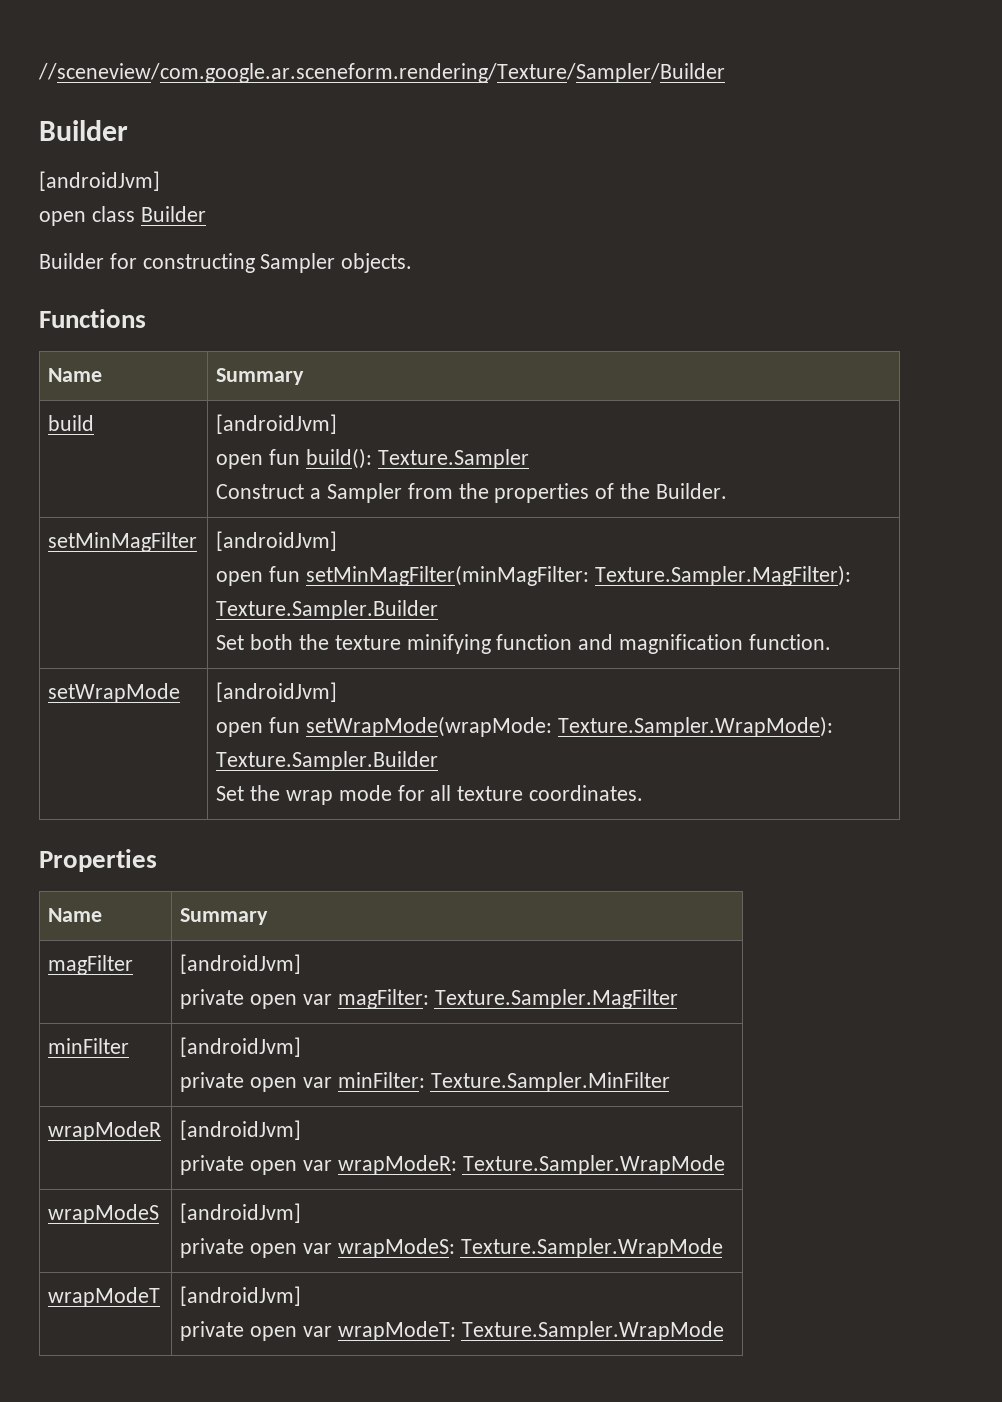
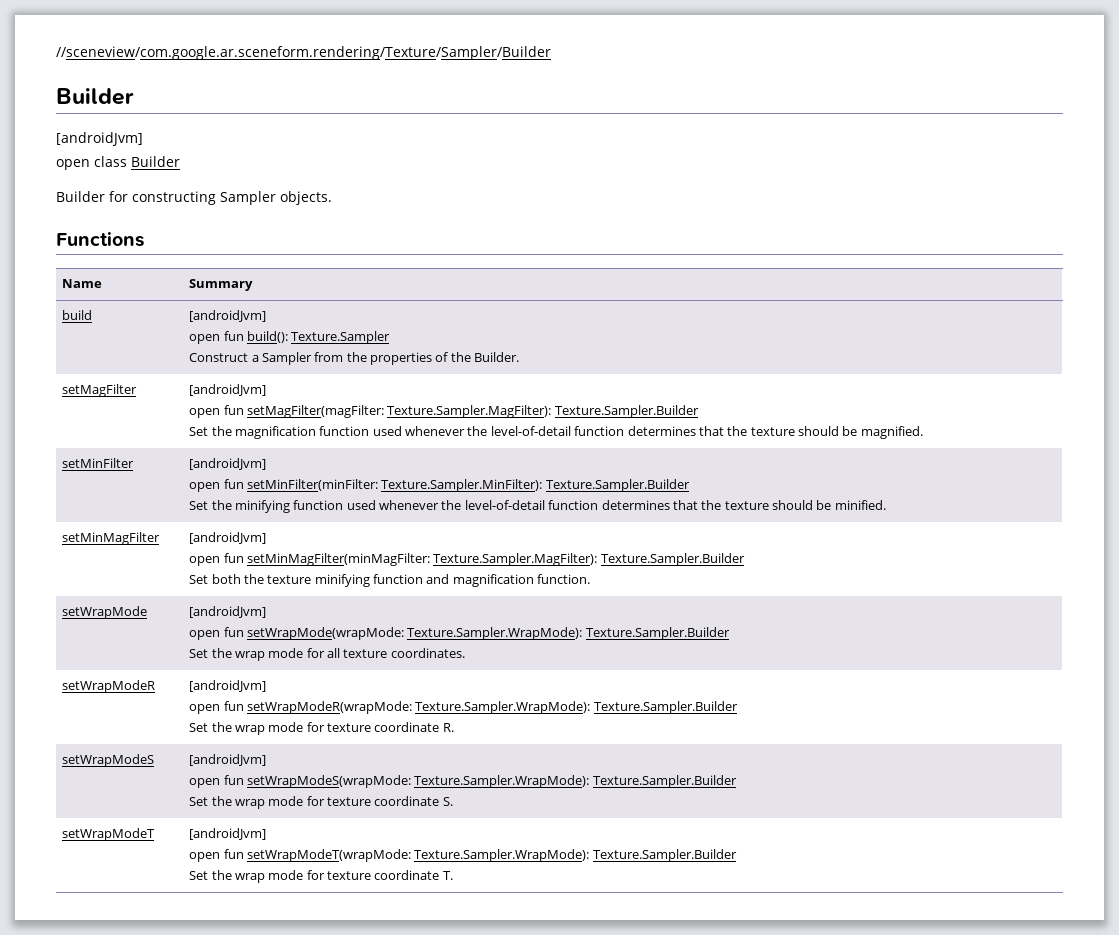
+ setMagFilter | [androidJvm]
+ open fun setMagFilter(magFilter: Texture.Sampler.MagFilter): Texture.Sampler.Builder
+ Set the magnification function used whenever the level-of-detail function determines that the texture should be magnified.
+ setMinFilter | [androidJvm]
+ open fun setMinFilter(minFilter: Texture.Sampler.MinFilter): Texture.Sampler.Builder
+ Set the minifying function used whenever the level-of-detail function determines that the texture should be minified.
- Properties
- Name | Summary
- magFilter | [androidJvm]
- private open var magFilter: Texture.Sampler.MagFilter
- minFilter | [androidJvm]
- private open var minFilter: Texture.Sampler.MinFilter
- wrapModeR | [androidJvm]
- private open var wrapModeR: Texture.Sampler.WrapMode
- wrapModeS | [androidJvm]
- private open var wrapModeS: Texture.Sampler.WrapMode
- wrapModeT | [androidJvm]
- private open var wrapModeT: Texture.Sampler.WrapMode
+ setWrapModeR | [androidJvm]
+ open fun setWrapModeR(wrapMode: Texture.Sampler.WrapMode): Texture.Sampler.Builder
+ Set the wrap mode for texture coordinate R.
+ setWrapModeS | [androidJvm]
+ open fun setWrapModeS(wrapMode: Texture.Sampler.WrapMode): Texture.Sampler.Builder
+ Set the wrap mode for texture coordinate S.
+ setWrapModeT | [androidJvm]
+ open fun setWrapModeT(wrapMode: Texture.Sampler.WrapMode): Texture.Sampler.Builder
+ Set the wrap mode for texture coordinate T.

